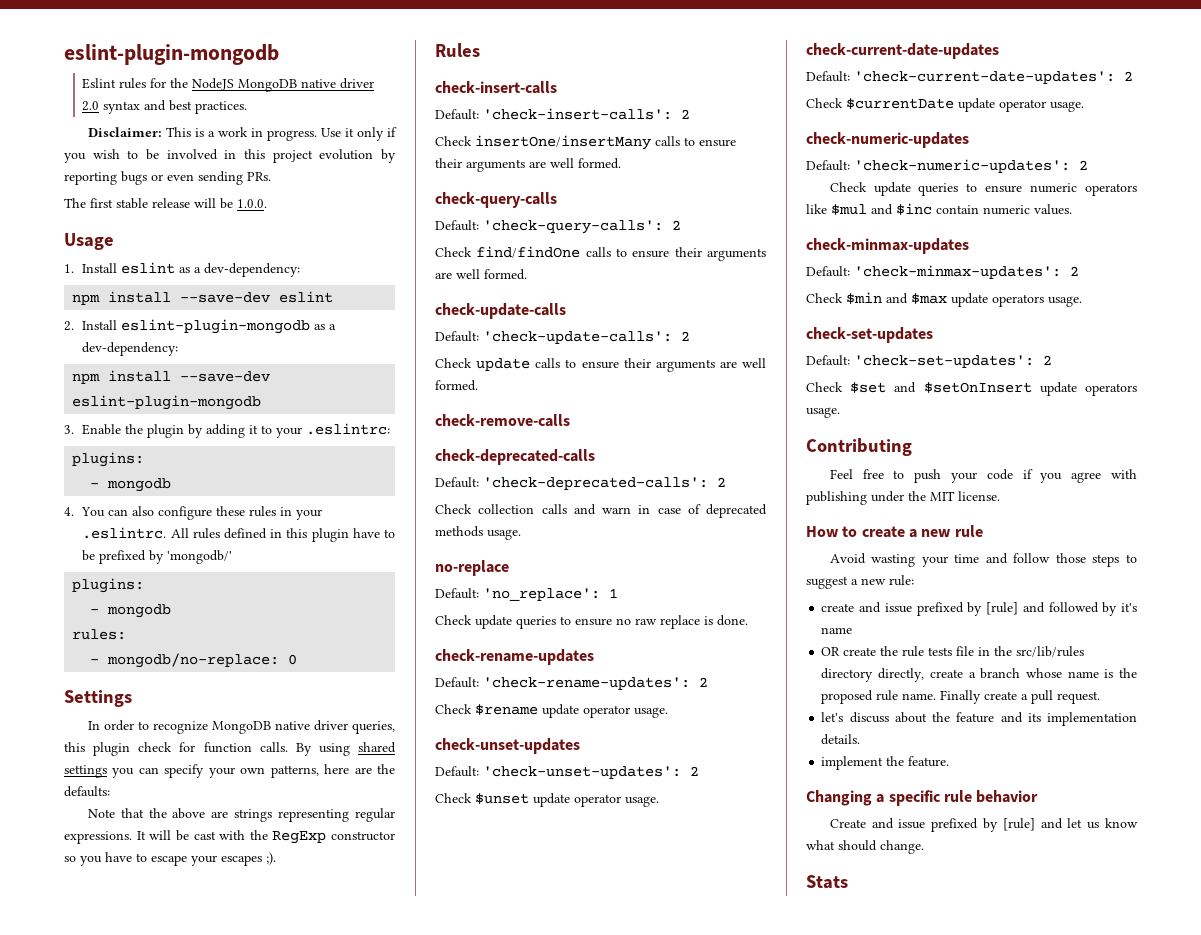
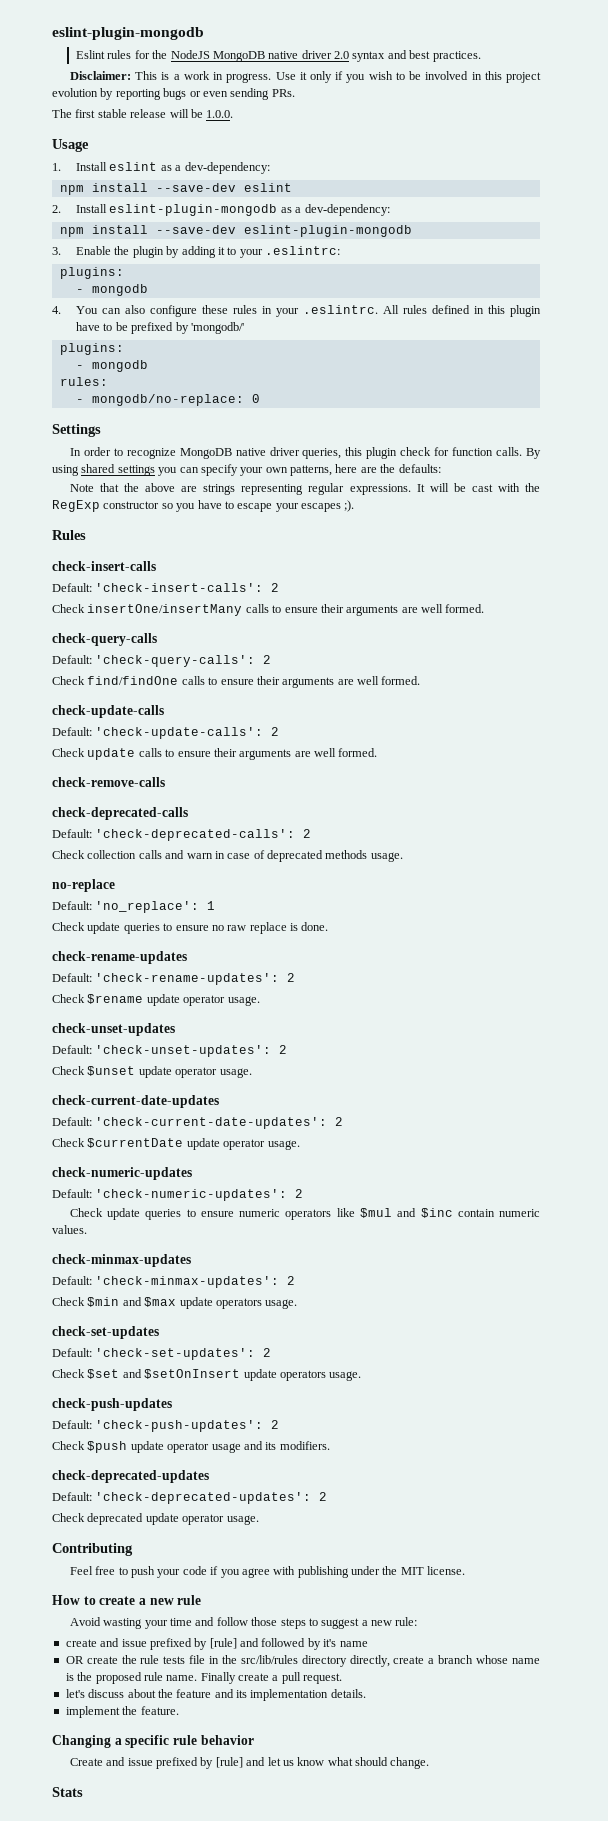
+ check-push-updates
+ Default: 'check-push-updates': 2
+ Check $push update operator usage and its modifiers.
+ check-deprecated-updates
+ Default: 'check-deprecated-updates': 2
+ Check deprecated update operator usage.

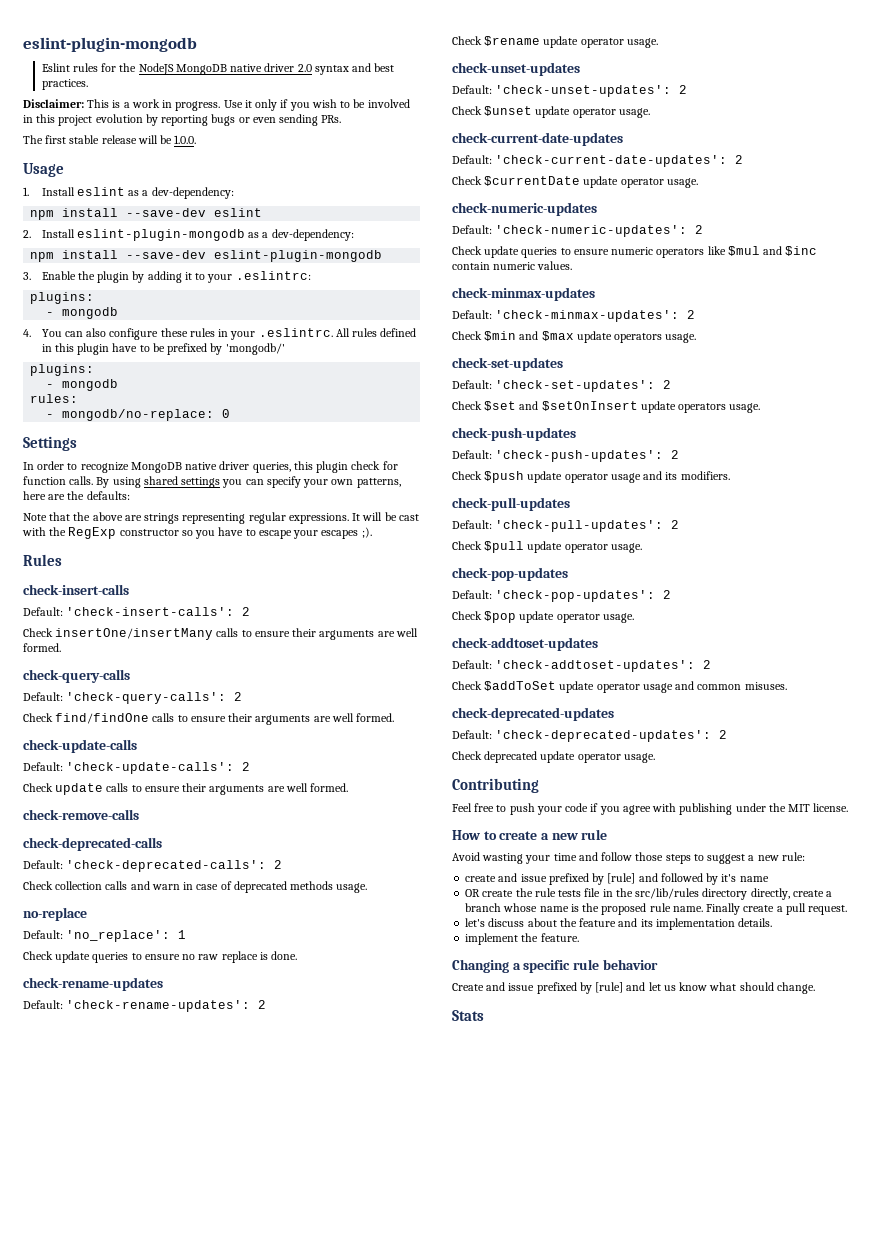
+ check-pull-updates
+ Default: 'check-pull-updates': 2
+ Check $pull update operator usage.
+ check-pop-updates
+ Default: 'check-pop-updates': 2
+ Check $pop update operator usage.
+ check-addtoset-updates
+ Default: 'check-addtoset-updates': 2
+ Check $addToSet update operator usage and common misuses.

